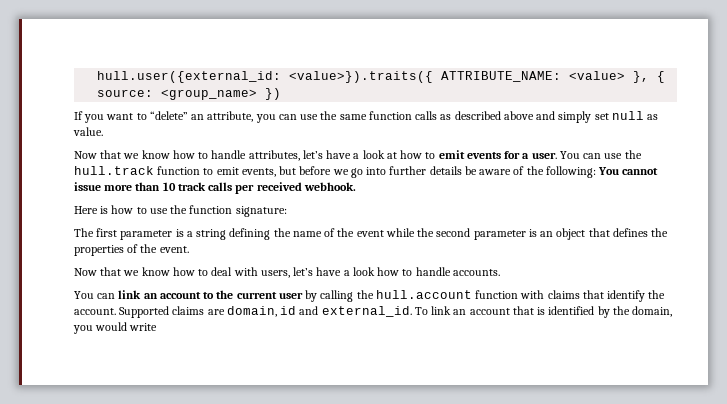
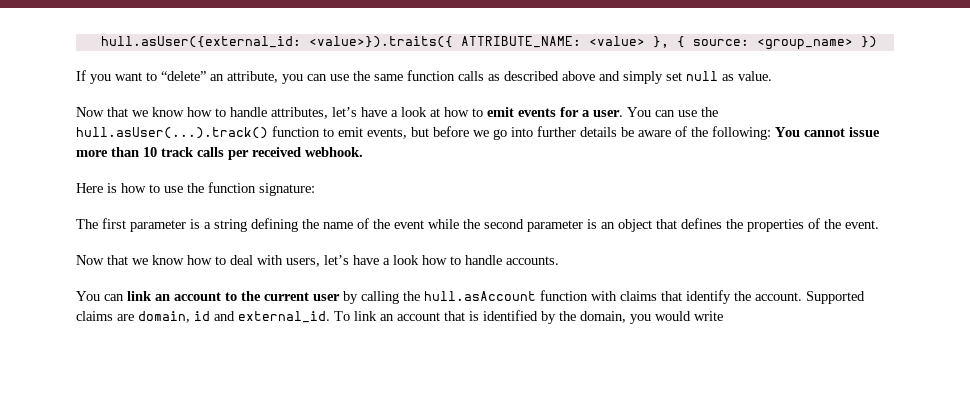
- hull.user({external_id: <value>}).traits({ ATTRIBUTE_NAME: <value> }, { source: <group_name> })
+ hull.asUser({external_id: <value>}).traits({ ATTRIBUTE_NAME: <value> }, { source: <group_name> })
- You can use the hull.track function to emit events, but before we go into further details be aware of the following: You cannot issue more than 10 track calls per received webhook.
+ You can use the hull.asUser(...).track() function to emit events, but before we go into further details be aware of the following: You cannot issue more than 10 track calls per received webhook.
- You can link an account to the current user by calling the hull.account function with claims that identify the account.
+ You can link an account to the current user by calling the hull.asAccount function with claims that identify the account.

